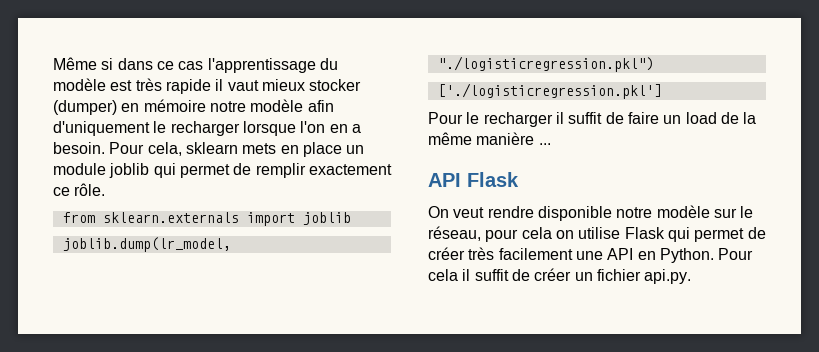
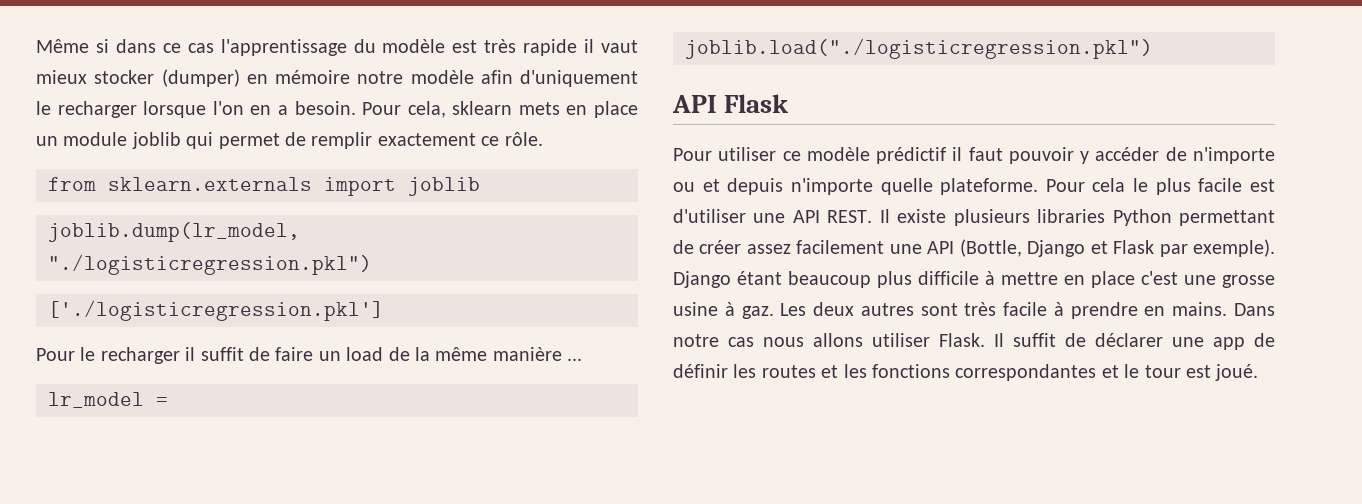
+ lr_model = joblib.load("./logisticregression.pkl")
- On veut rendre disponible notre modèle sur le réseau, pour cela on utilise Flask qui permet de créer très facilement une API en Python. Pour cela il suffit de créer un fichier api.py.
+ Pour utiliser ce modèle prédictif il faut pouvoir y accéder de n'importe ou et depuis n'importe quelle plateforme. Pour cela le plus facile est d'utiliser une API REST. Il existe plusieurs libraries Python permettant de créer assez facilement une API (Bottle, Django et Flask par exemple). Django étant beaucoup plus difficile à mettre en place c'est une grosse usine à gaz. Les deux autres sont très facile à prendre en mains. Dans notre cas nous allons utiliser Flask. Il suffit de déclarer une app de définir les routes et les fonctions correspondantes et le tour est joué.

